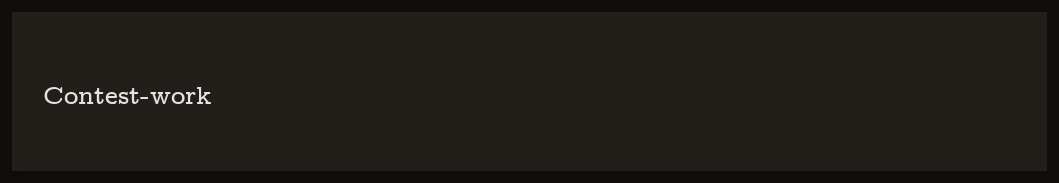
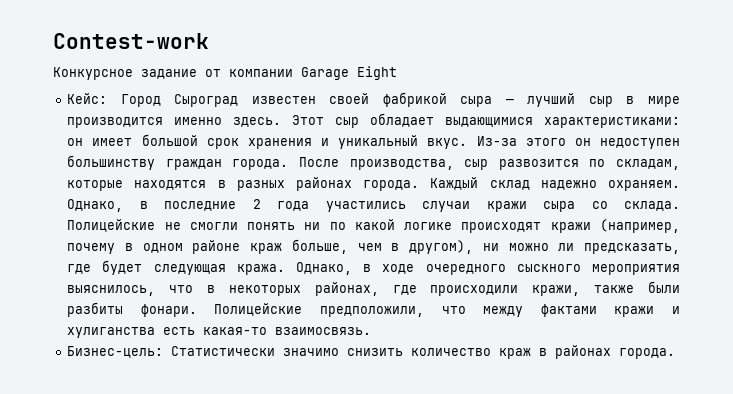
+ Конкурсное задание от компании Garage Eight
+ Кейс: Город Сыроград известен своей фабрикой сыра — лучший сыр в мире производится именно здесь. Этот сыр обладает выдающимися характеристиками: он имеет большой срок хранения и уникальный вкус. Из-за этого он недоступен большинству граждан города. После производства, сыр развозится по складам, которые находятся в разных районах города. Каждый склад надежно охраняем. Однако, в последние 2 года участились случаи кражи сыра со склада. Полицейские не смогли понять ни по какой логике происходят кражи (например, почему в одном районе краж больше, чем в другом), ни можно ли предсказать, где будет следующая кража. Однако, в ходе очередного сыскного мероприятия выяснилось, что в некоторых районах, где происходили кражи, также были разбиты фонари. Полицейские предположили, что между фактами кражи и хулиганства есть какая-то взаимосвязь.
+ Бизнес-цель: Статистически значимо снизить количество краж в районах города.

